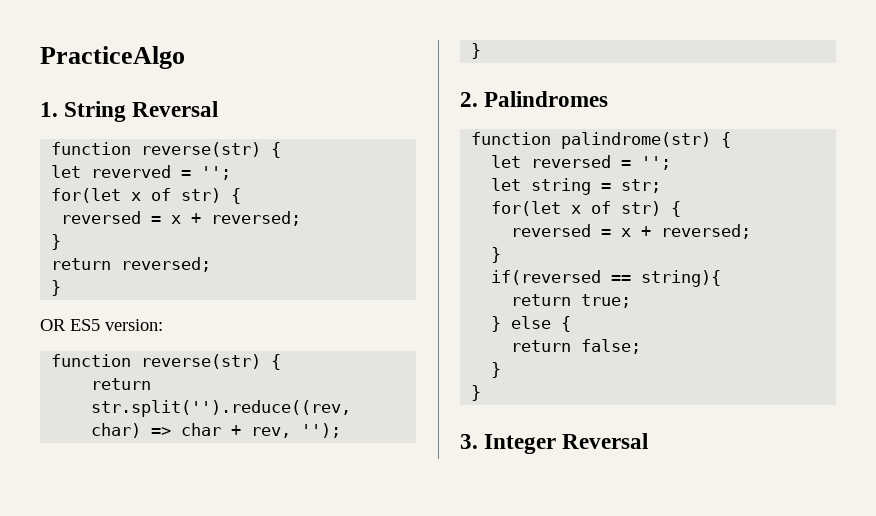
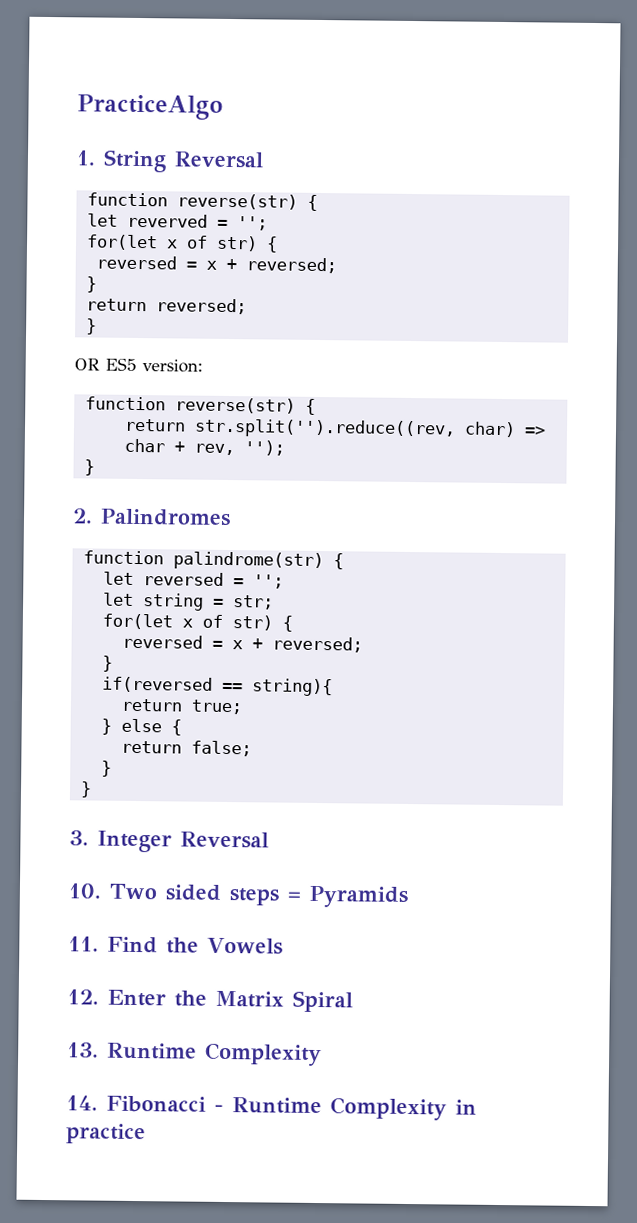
+ 10. Two sided steps = Pyramids
+ 11. Find the Vowels
+ 12. Enter the Matrix Spiral
+ 13. Runtime Complexity
+ 14. Fibonacci - Runtime Complexity in practice

